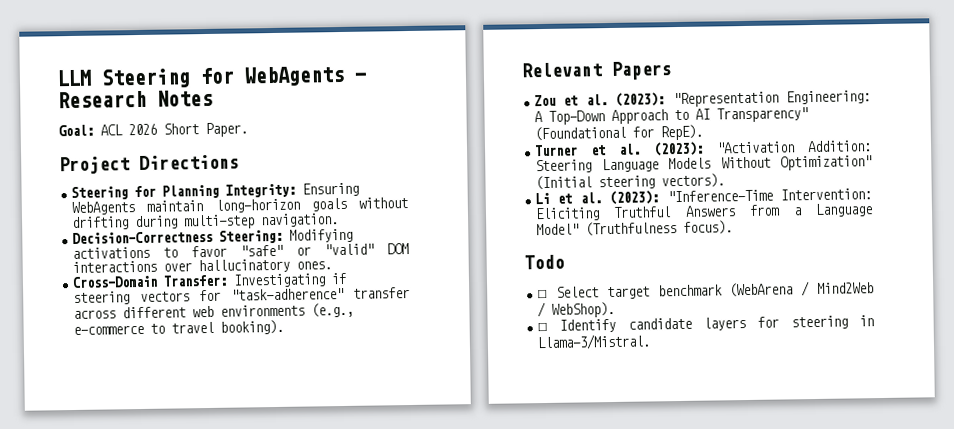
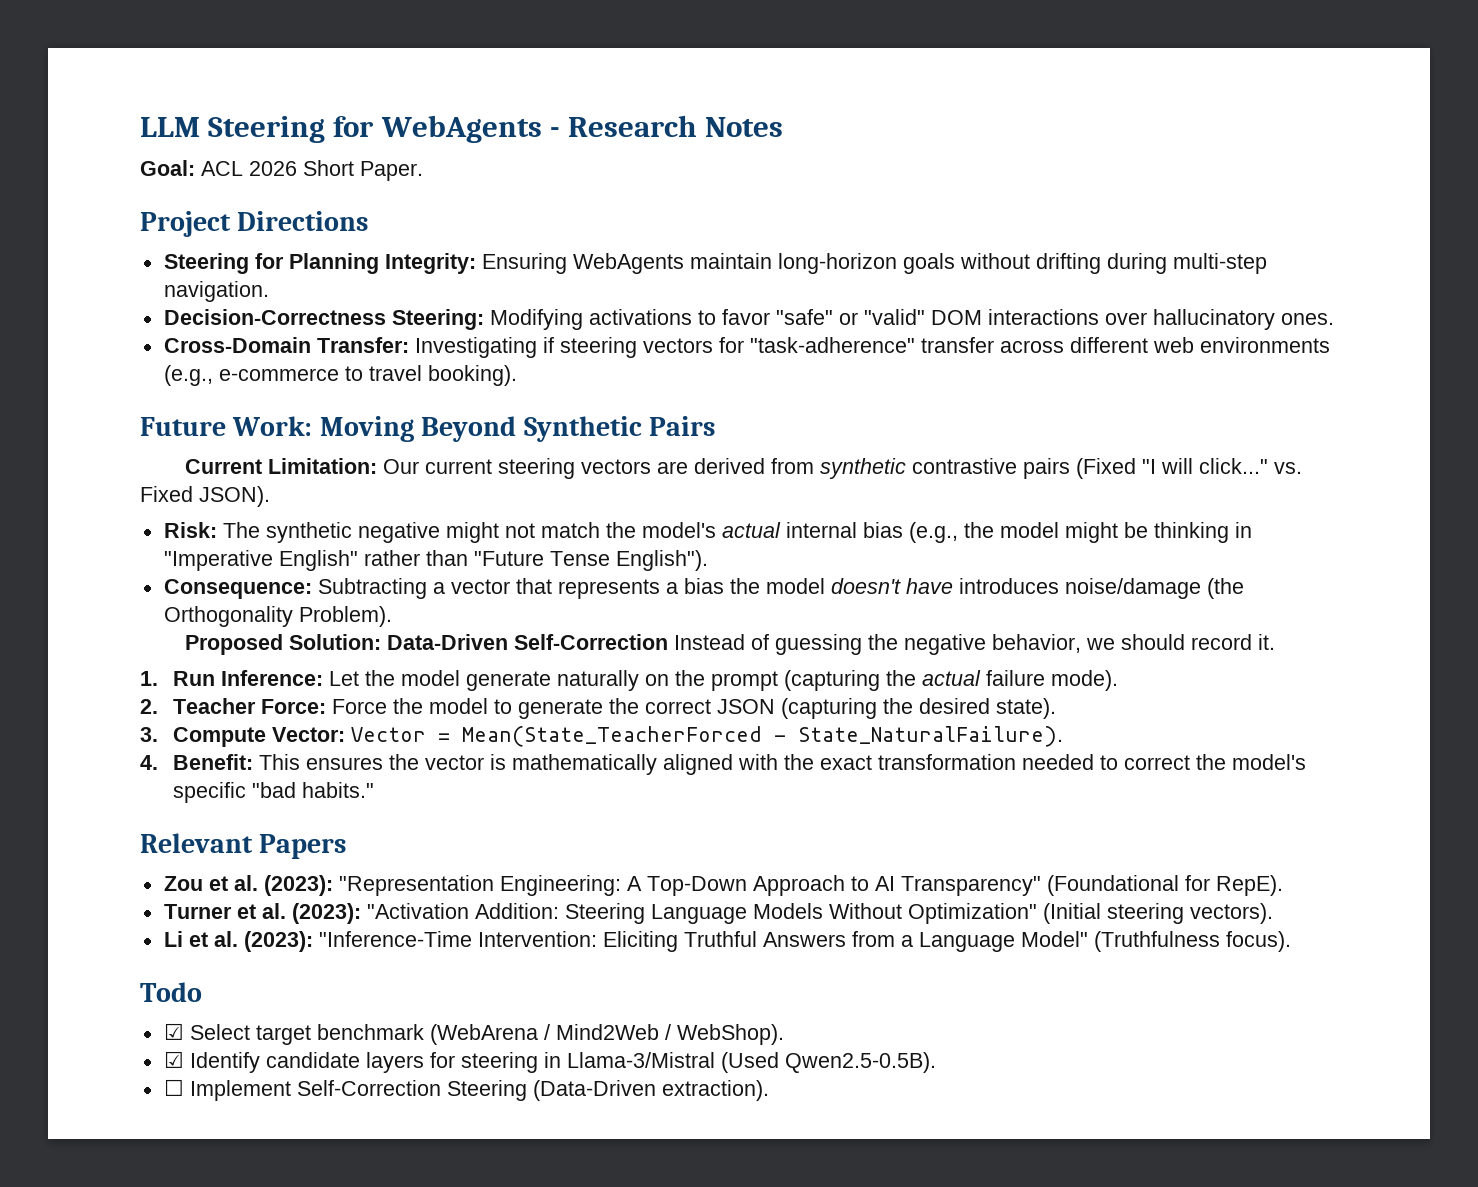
+ Future Work: Moving Beyond Synthetic Pairs
+ Current Limitation: Our current steering vectors are derived from synthetic contrastive pairs (Fixed "I will click..." vs. Fixed JSON).
+ Risk: The synthetic negative might not match the model's actual internal bias (e.g., the model might be thinking in "Imperative English" rather than "Future Tense English").
+ Consequence: Subtracting a vector that represents a bias the model doesn't have introduces noise/damage (the Orthogonality Problem).
+ Proposed Solution: Data-Driven Self-Correction Instead of guessing the negative behavior, we should record it.
+ 1. Run Inference: Let the model generate naturally on the prompt (capturing the actual failure mode).
+ 2. Teacher Force: Force the model to generate the correct JSON (capturing the desired state).
+ 3. Compute Vector: Vector = Mean(State_TeacherForced - State_NaturalFailure).
+ 4. Benefit: This ensures the vector is mathematically aligned with the exact transformation needed to correct the model's specific "bad habits."
- ☐ Select target benchmark (WebArena / Mind2Web / WebShop).
+ ☑ Select target benchmark (WebArena / Mind2Web / WebShop).
- ☐ Identify candidate layers for steering in Llama-3/Mistral.
+ ☑ Identify candidate layers for steering in Llama-3/Mistral (Used Qwen2.5-0.5B).
+ ☐ Implement Self-Correction Steering (Data-Driven extraction).

